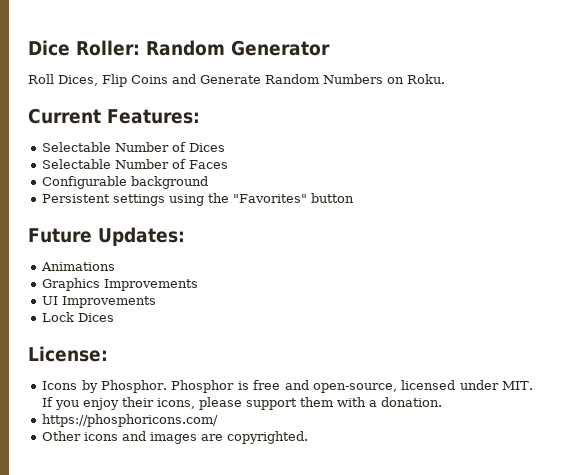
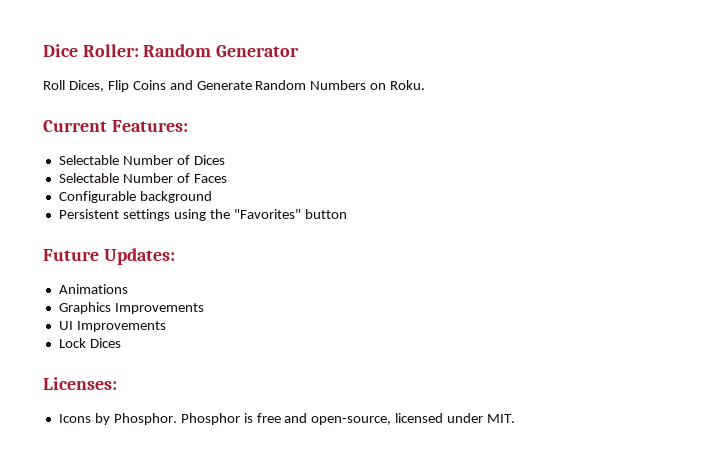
- License:
+ Licenses:
- Phosphor is free and open-source, licensed under MIT. If you enjoy their icons, please support them with a donation.
- https://phosphoricons.com/
- Other icons and images are copyrighted.
+ Phosphor is free and open-source, licensed under MIT.

